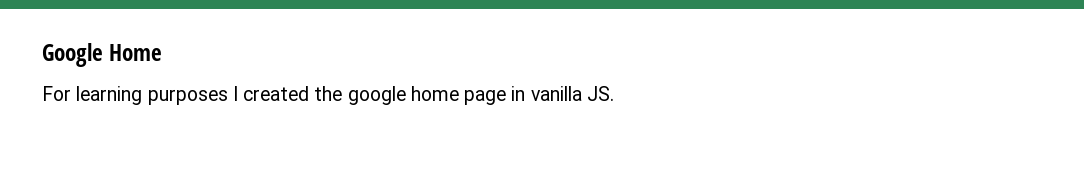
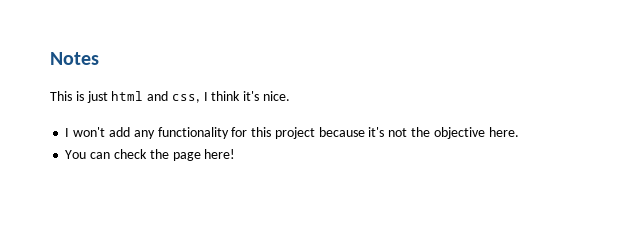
- Google Home
- For learning purposes I created the google home page in vanilla JS.
+ Notes
+ This is just html and css, I think it's nice.
+ I won't add any functionality for this project because it's not the objective here.
+ You can check the page here!

